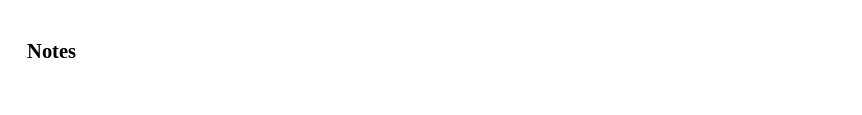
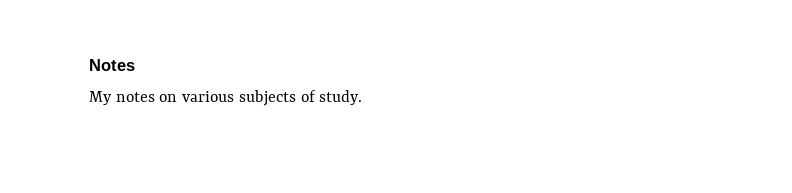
+ My notes on various subjects of study.

